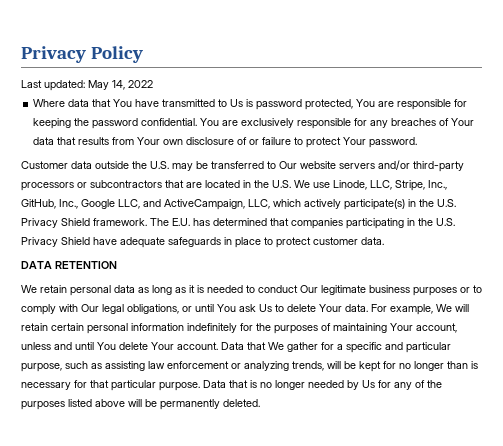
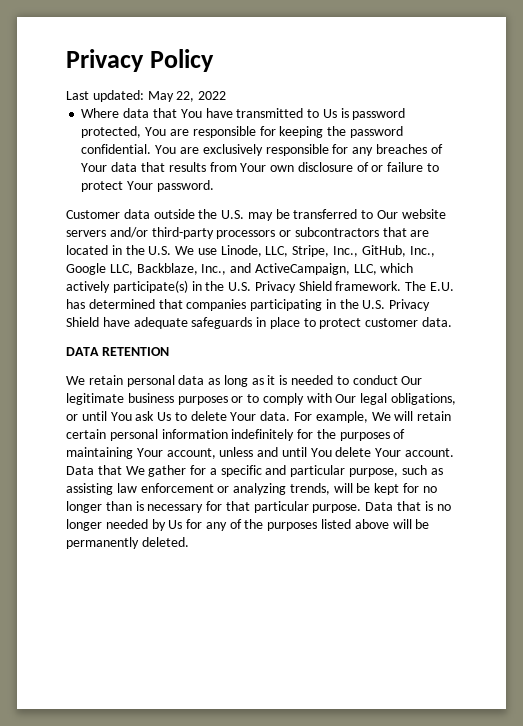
- Last updated: May 14, 2022
+ Last updated: May 22, 2022
- Customer data outside the U.S. may be transferred to Our website servers and/or third-party processors or subcontractors that are located in the U.S. We use Linode, LLC, Stripe, Inc., GitHub, Inc., Google LLC, and ActiveCampaign, LLC, which actively participate(s) in the U.S. Privacy Shield framework.
+ Customer data outside the U.S. may be transferred to Our website servers and/or third-party processors or subcontractors that are located in the U.S. We use Linode, LLC, Stripe, Inc., GitHub, Inc., Google LLC, Backblaze, Inc., and ActiveCampaign, LLC, which actively participate(s) in the U.S. Privacy Shield framework.

